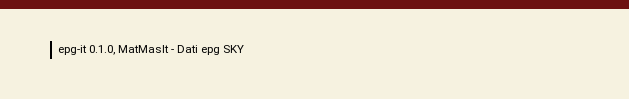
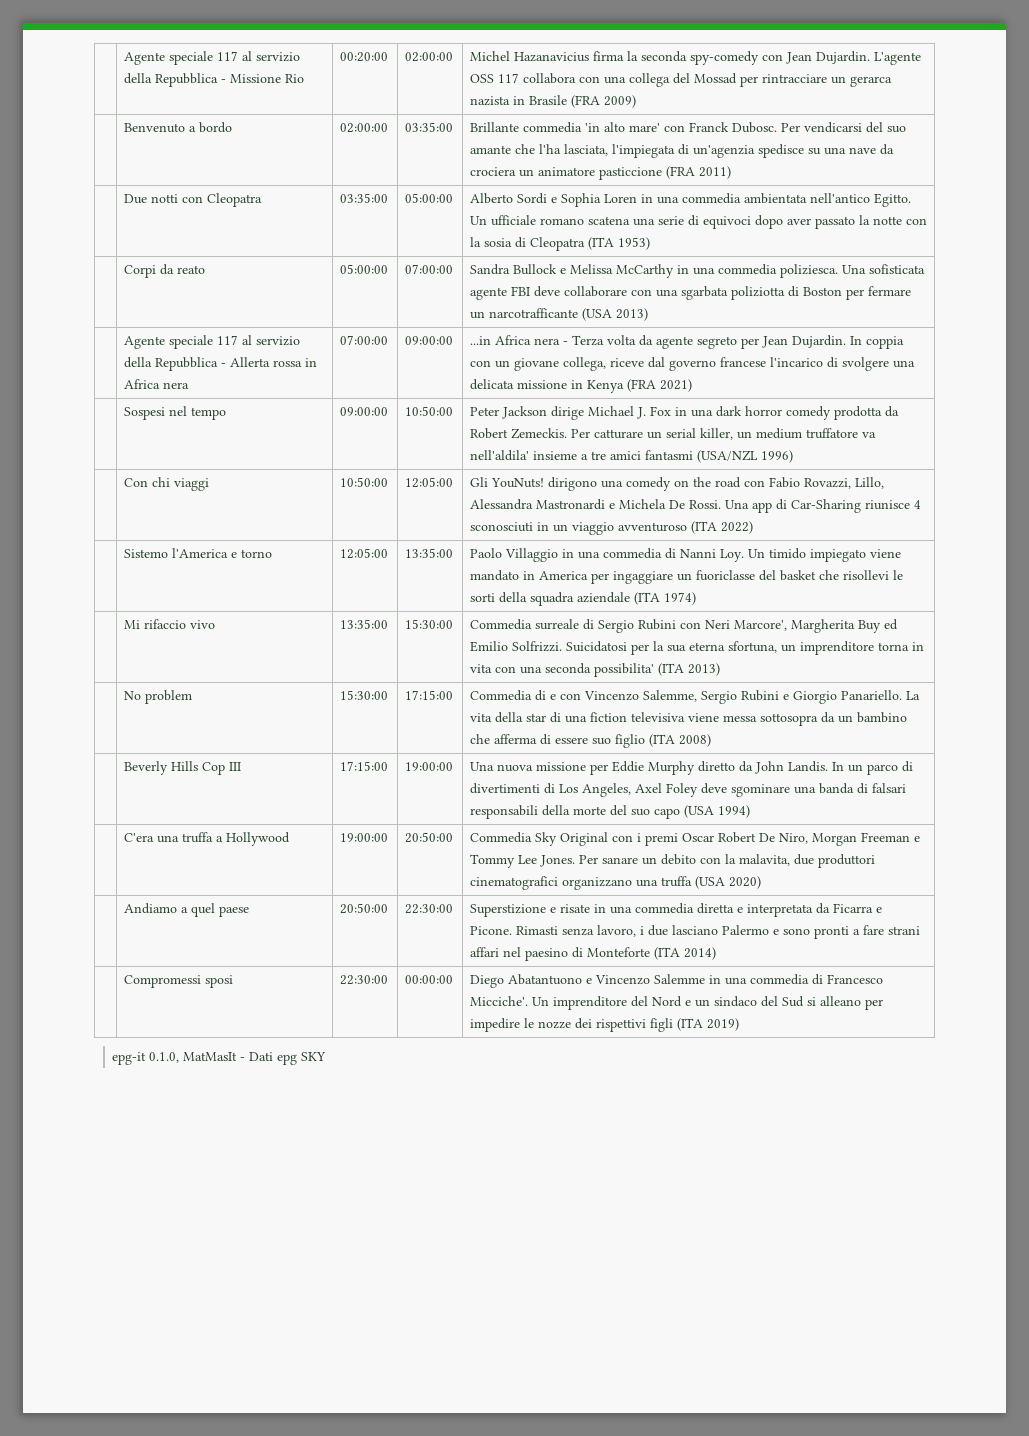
+ | Agente speciale 117 al servizio della Repubblica - Missione Rio | 00:20:00 | 02:00:00 | Michel Hazanavicius firma la seconda spy-comedy con Jean Dujardin. L'agente OSS 117 collabora con una collega del Mossad per rintracciare un gerarca nazista in Brasile (FRA 2009)
+ | Benvenuto a bordo | 02:00:00 | 03:35:00 | Brillante commedia 'in alto mare' con Franck Dubosc. Per vendicarsi del suo amante che l'ha lasciata, l'impiegata di un'agenzia spedisce su una nave da crociera un animatore pasticcione (FRA 2011)
+ | Due notti con Cleopatra | 03:35:00 | 05:00:00 | Alberto Sordi e Sophia Loren in una commedia ambientata nell'antico Egitto. Un ufficiale romano scatena una serie di equivoci dopo aver passato la notte con la sosia di Cleopatra (ITA 1953)
+ | Corpi da reato | 05:00:00 | 07:00:00 | Sandra Bullock e Melissa McCarthy in una commedia poliziesca. Una sofisticata agente FBI deve collaborare con una sgarbata poliziotta di Boston per fermare un narcotrafficante (USA 2013)
+ | Agente speciale 117 al servizio della Repubblica - Allerta rossa in Africa nera | 07:00:00 | 09:00:00 | ...in Africa nera - Terza volta da agente segreto per Jean Dujardin. In coppia con un giovane collega, riceve dal governo francese l'incarico di svolgere una delicata missione in Kenya (FRA 2021)
+ | Sospesi nel tempo | 09:00:00 | 10:50:00 | Peter Jackson dirige Michael J. Fox in una dark horror comedy prodotta da Robert Zemeckis. Per catturare un serial killer, un medium truffatore va nell'aldila' insieme a tre amici fantasmi (USA/NZL 1996)
+ | Con chi viaggi | 10:50:00 | 12:05:00 | Gli YouNuts! dirigono una comedy on the road con Fabio Rovazzi, Lillo, Alessandra Mastronardi e Michela De Rossi. Una app di Car-Sharing riunisce 4 sconosciuti in un viaggio avventuroso (ITA 2022)
+ | Sistemo l'America e torno | 12:05:00 | 13:35:00 | Paolo Villaggio in una commedia di Nanni Loy. Un timido impiegato viene mandato in America per ingaggiare un fuoriclasse del basket che risollevi le sorti della squadra aziendale (ITA 1974)
+ | Mi rifaccio vivo | 13:35:00 | 15:30:00 | Commedia surreale di Sergio Rubini con Neri Marcore', Margherita Buy ed Emilio Solfrizzi. Suicidatosi per la sua eterna sfortuna, un imprenditore torna in vita con una seconda possibilita' (ITA 2013)
+ | No problem | 15:30:00 | 17:15:00 | Commedia di e con Vincenzo Salemme, Sergio Rubini e Giorgio Panariello. La vita della star di una fiction televisiva viene messa sottosopra da un bambino che afferma di essere suo figlio (ITA 2008)
+ | Beverly Hills Cop III | 17:15:00 | 19:00:00 | Una nuova missione per Eddie Murphy diretto da John Landis. In un parco di divertimenti di Los Angeles, Axel Foley deve sgominare una banda di falsari responsabili della morte del suo capo (USA 1994)
+ | C'era una truffa a Hollywood | 19:00:00 | 20:50:00 | Commedia Sky Original con i premi Oscar Robert De Niro, Morgan Freeman e Tommy Lee Jones. Per sanare un debito con la malavita, due produttori cinematografici organizzano una truffa (USA 2020)
+ | Andiamo a quel paese | 20:50:00 | 22:30:00 | Superstizione e risate in una commedia diretta e interpretata da Ficarra e Picone. Rimasti senza lavoro, i due lasciano Palermo e sono pronti a fare strani affari nel paesino di Monteforte (ITA 2014)
+ | Compromessi sposi | 22:30:00 | 00:00:00 | Diego Abatantuono e Vincenzo Salemme in una commedia di Francesco Micciche'. Un imprenditore del Nord e un sindaco del Sud si alleano per impedire le nozze dei rispettivi figli (ITA 2019)

